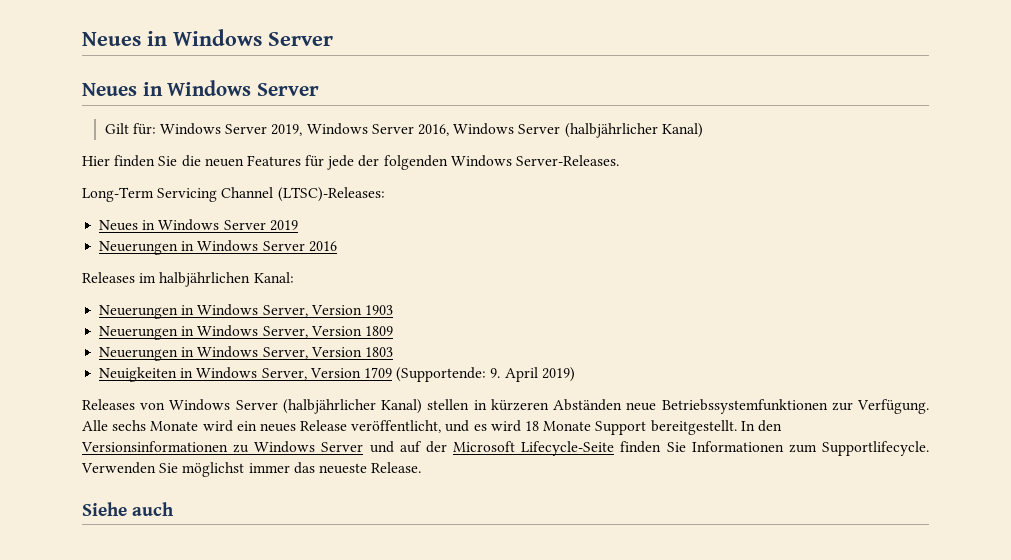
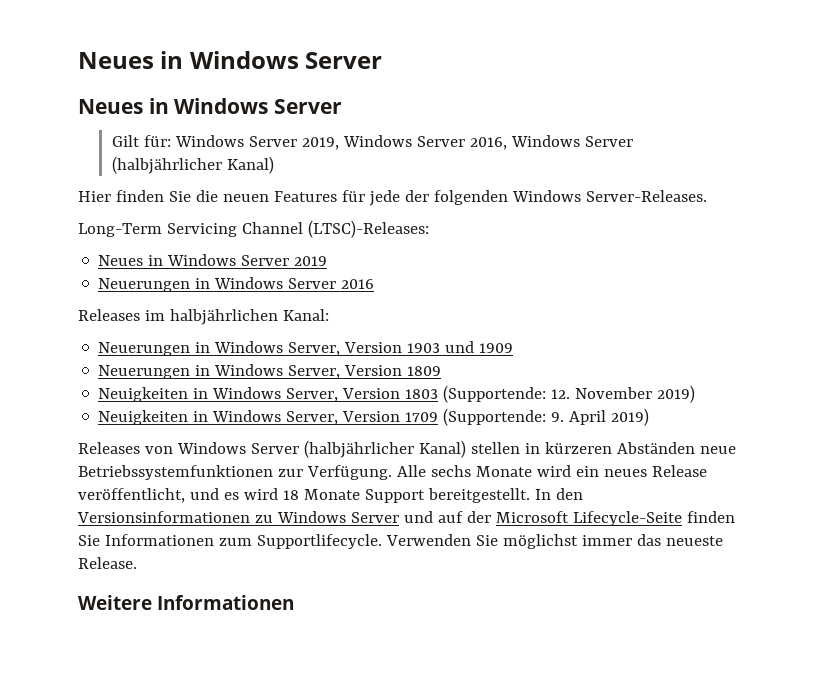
- Neuerungen in Windows Server, Version 1903
+ Neuerungen in Windows Server, Version 1903 und 1909
- Neuerungen in Windows Server, Version 1803
+ Neuigkeiten in Windows Server, Version 1803 (Supportende: 12. November 2019)
- Siehe auch
+ Weitere Informationen

